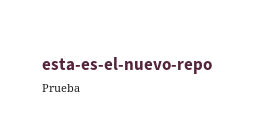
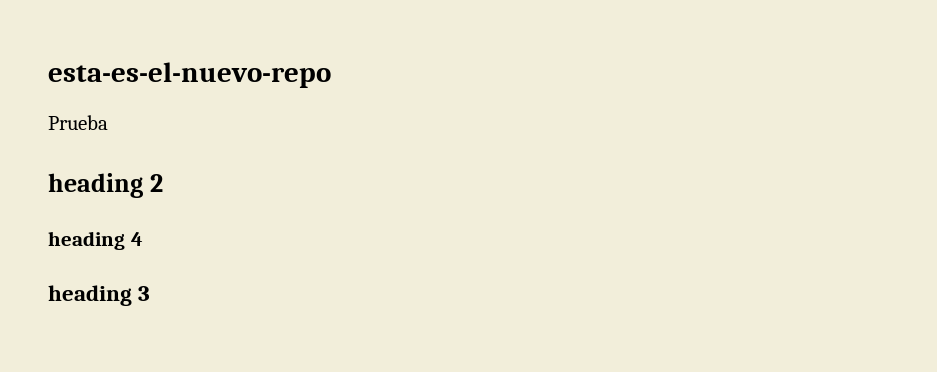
+ heading 2
+ heading 4
+ heading 3

